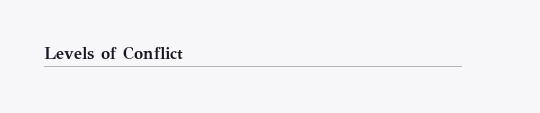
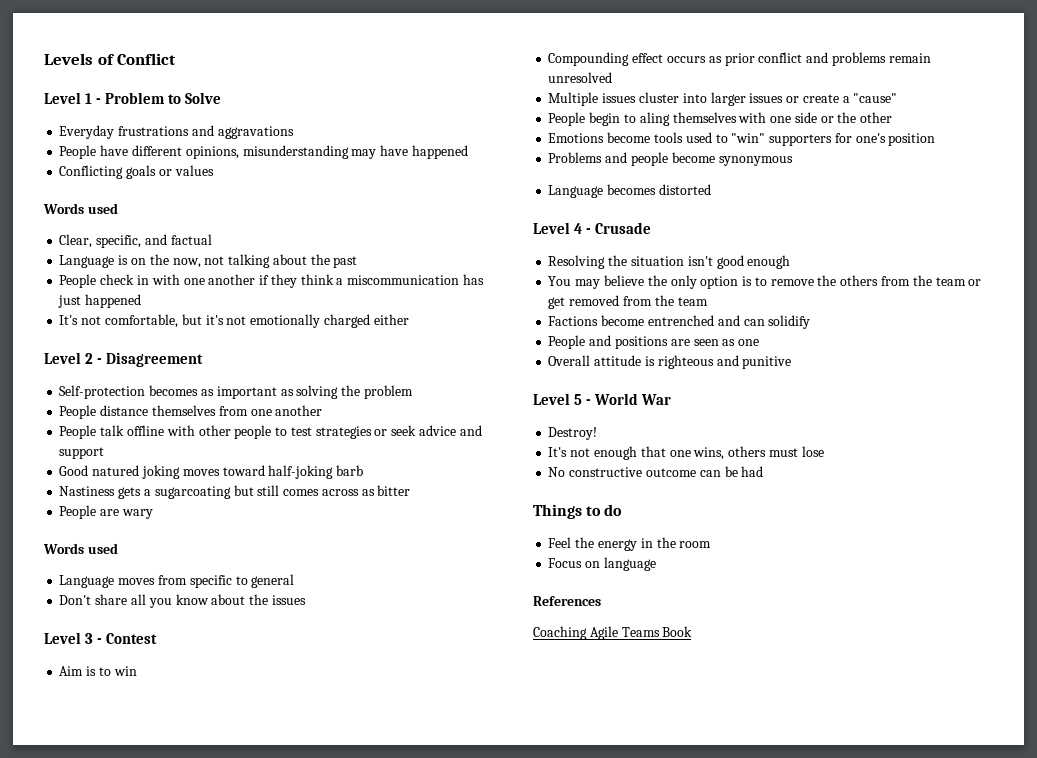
+ Level 1 - Problem to Solve
+ Everyday frustrations and aggravations
+ People have different opinions, misunderstanding may have happened
+ Conflicting goals or values
+ Words used
+ Clear, specific, and factual
+ Language is on the now, not talking about the past
+ People check in with one another if they think a miscommunication has just happened
+ It's not comfortable, but it's not emotionally charged either
+ Level 2 - Disagreement
+ Self-protection becomes as important as solving the problem
+ People distance themselves from one another
+ People talk offline with other people to test strategies or seek advice and support
+ Good natured joking moves toward half-joking barb
+ Nastiness gets a sugarcoating but still comes across as bitter
+ People are wary
+ Words used
+ Language moves from specific to general
+ Don't share all you know about the issues
+ Level 3 - Contest
+ Aim is to win
+ Compounding effect occurs as prior conflict and problems remain unresolved
+ Multiple issues cluster into larger issues or create a "cause"
+ People begin to aling themselves with one side or the other
+ Emotions become tools used to "win" supporters for one's position
+ Problems and people become synonymous
+ Language becomes distorted
+ Level 4 - Crusade
+ Resolving the situation isn't good enough
+ You may believe the only option is to remove the others from the team or get removed from the team
+ Factions become entrenched and can solidify
+ People and positions are seen as one
+ Overall attitude is righteous and punitive
+ Level 5 - World War
+ Destroy!
+ It's not enough that one wins, others must lose
+ No constructive outcome can be had
+ Things to do
+ Feel the energy in the room
+ Focus on language
+ References
+ Coaching Agile Teams Book

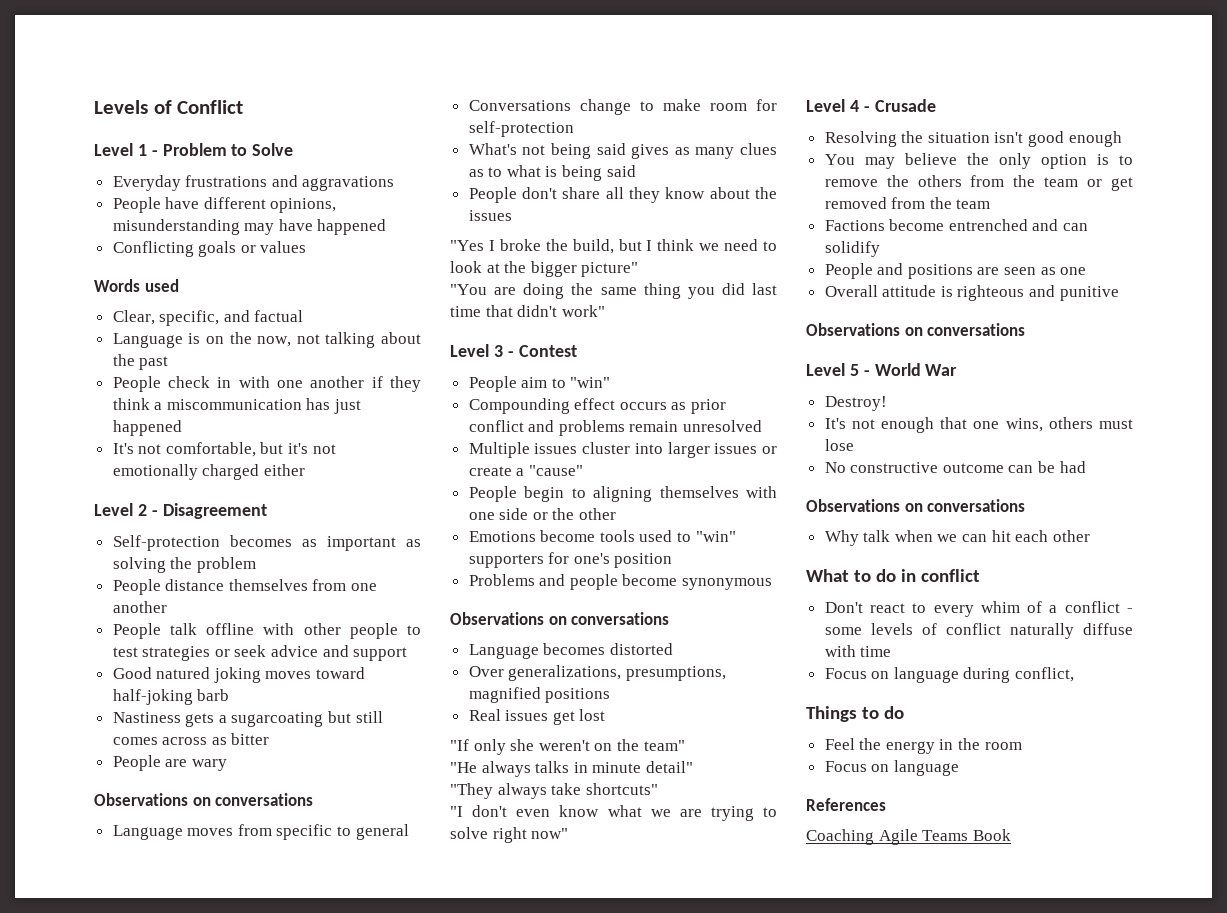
  People are wary
- Words used
+ Observations on conversations
- Don't share all you know about the issues
+ Conversations change to make room for self-protection
+ What's not being said gives as many clues as to what is being said
+ People don't share all they know about the issues
+ "Yes I broke the build, but I think we need to look at the bigger picture"
+ "You are doing the same thing you did last time that didn't work"
- Aim is to win
+ People aim to "win"
- People begin to aling themselves with one side or the other
+ People begin to aligning themselves with one side or the other
  Problems and people become synonymous
+ Observations on conversations
+ Over generalizations, presumptions, magnified positions
+ Real issues get lost
+ "If only she weren't on the team"
+ "He always talks in minute detail"
+ "They always take shortcuts"
+ "I don't even know what we are trying to solve right now"
  Overall attitude is righteous and punitive
+ Observations on conversations
  No constructive outcome can be had
+ Observations on conversations
+ Why talk when we can hit each other
+ What to do in conflict
+ Don't react to every whim of a conflict - some levels of conflict naturally diffuse with time
+ Focus on language during conflict,

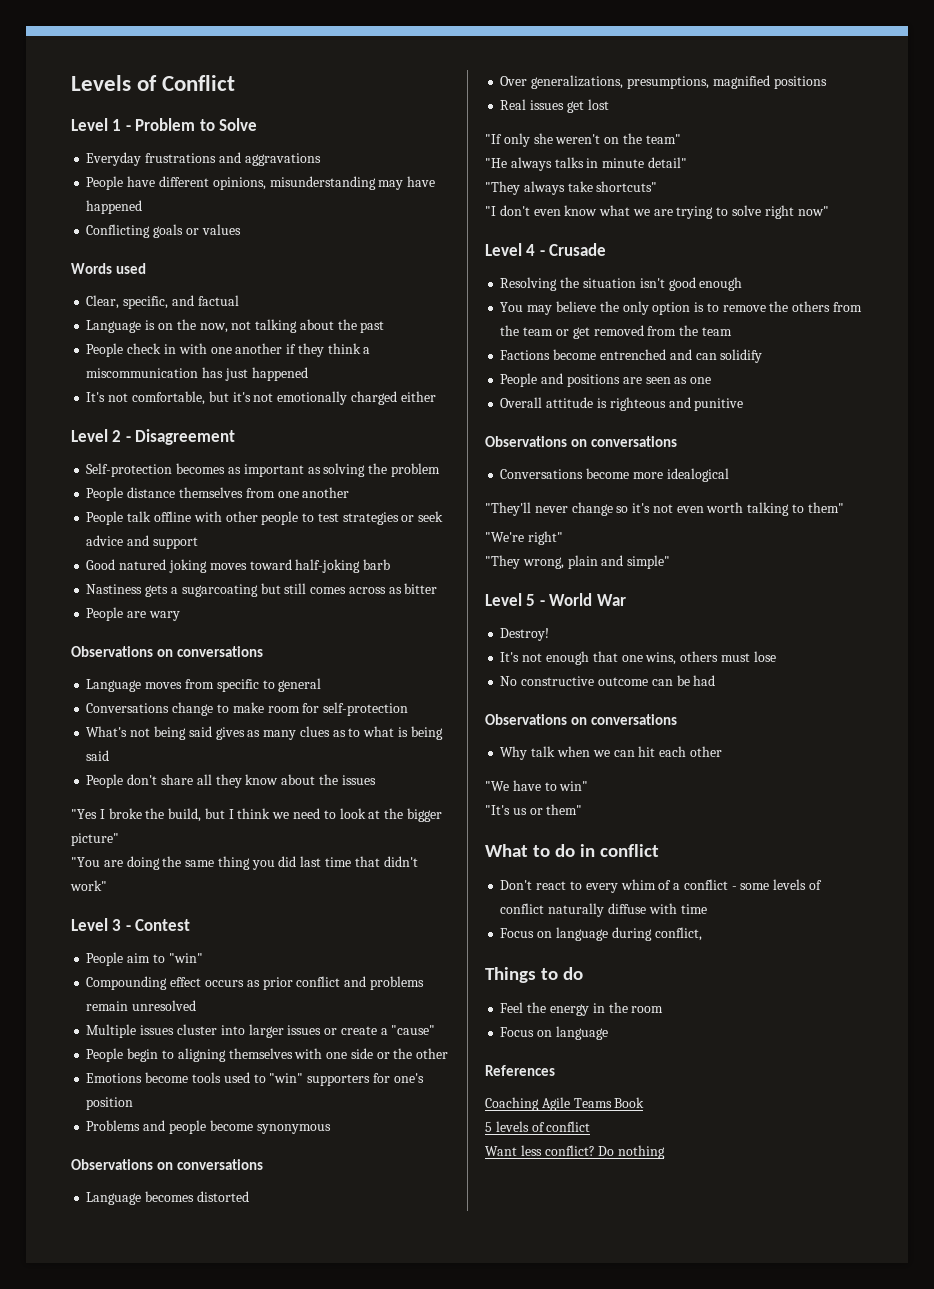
+ Conversations become more idealogical
+ "They'll never change so it's not even worth talking to them"
+ "We're right"
+ "They wrong, plain and simple"
+ "We have to win"
+ "It's us or them"
+ 5 levels of conflict
+ Want less conflict? Do nothing

